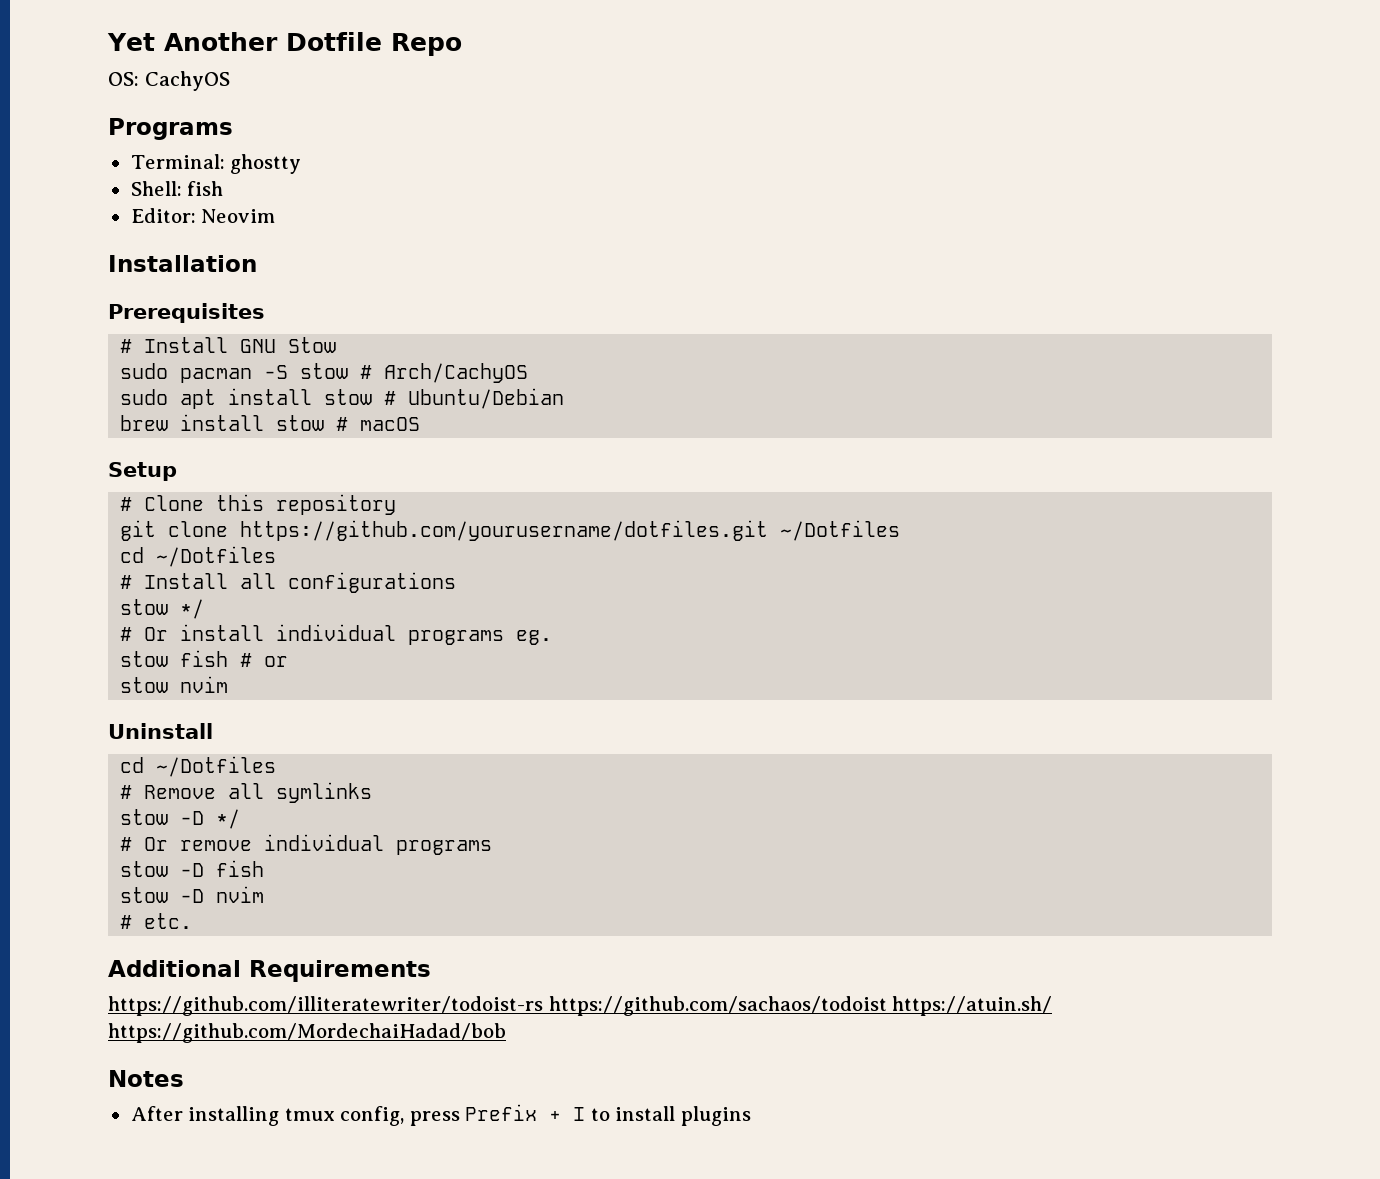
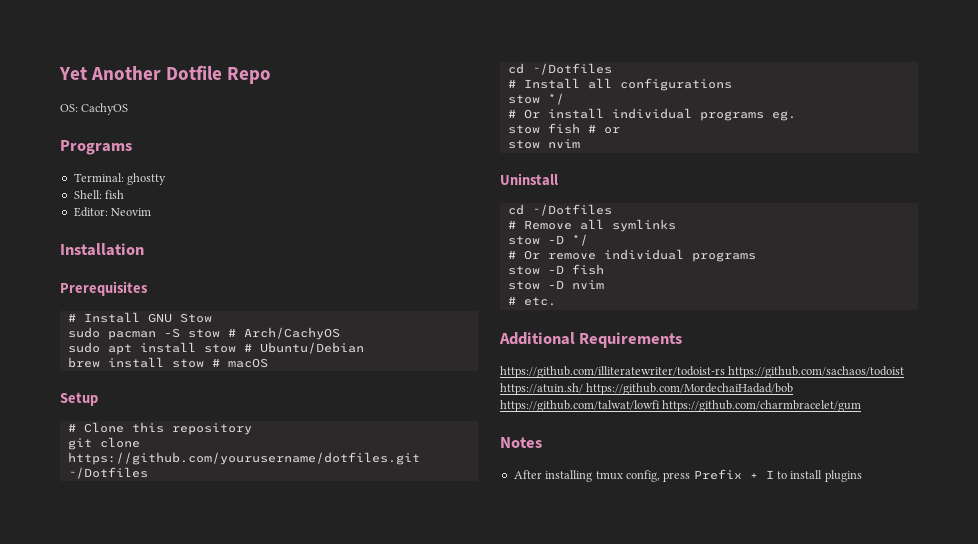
- https://github.com/illiteratewriter/todoist-rs https://github.com/sachaos/todoist https://atuin.sh/ https://github.com/MordechaiHadad/bob
+ https://github.com/illiteratewriter/todoist-rs https://github.com/sachaos/todoist https://atuin.sh/ https://github.com/MordechaiHadad/bob https://github.com/talwat/lowfi https://github.com/charmbracelet/gum

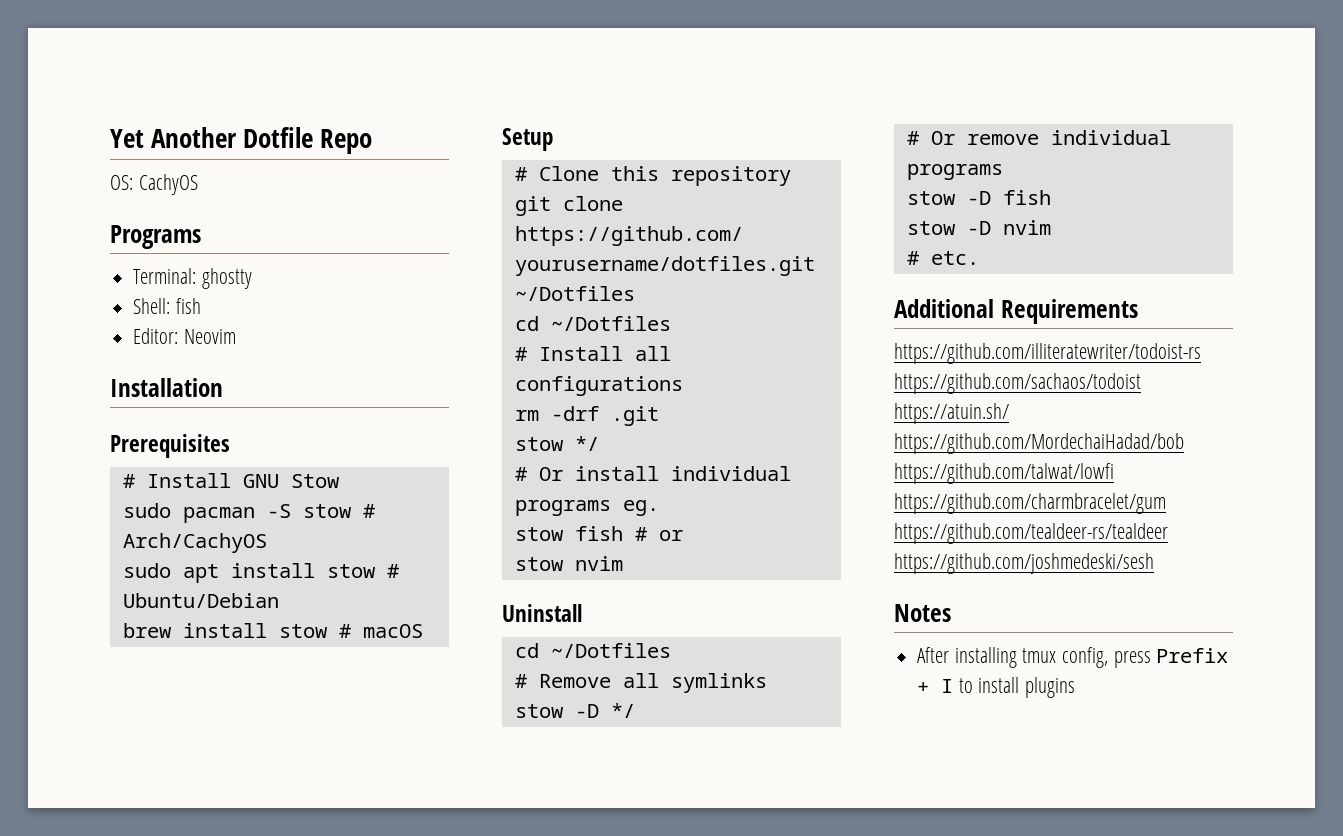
+ rm -drf .git
- https://github.com/illiteratewriter/todoist-rs https://github.com/sachaos/todoist https://atuin.sh/ https://github.com/MordechaiHadad/bob https://github.com/talwat/lowfi https://github.com/charmbracelet/gum
+ https://github.com/illiteratewriter/todoist-rs https://github.com/sachaos/todoist https://atuin.sh/ https://github.com/MordechaiHadad/bob https://github.com/talwat/lowfi https://github.com/charmbracelet/gum https://github.com/tealdeer-rs/tealdeer https://github.com/joshmedeski/sesh

